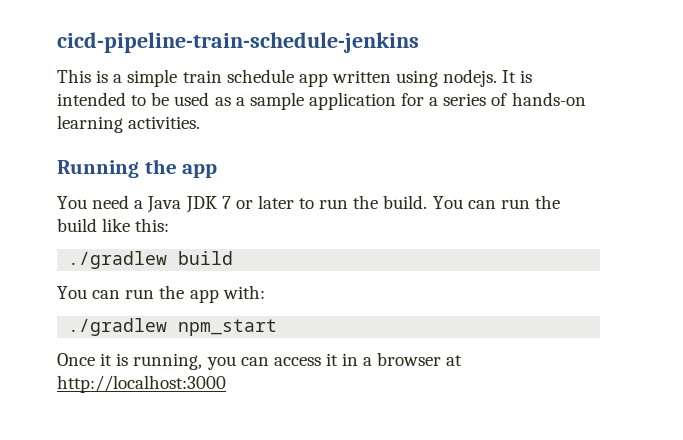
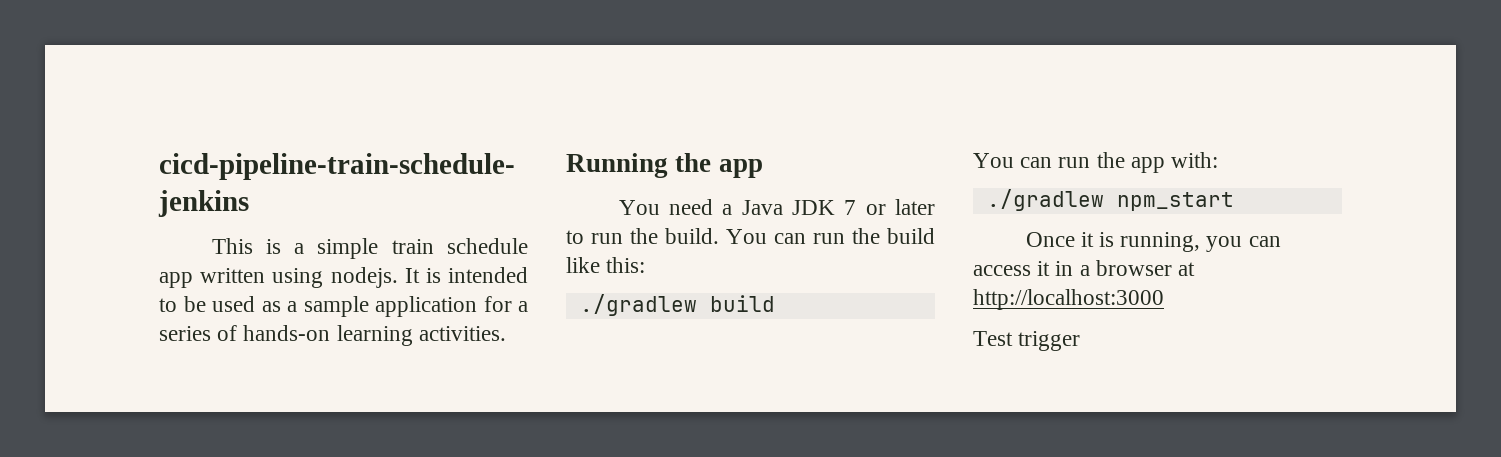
+ Test trigger

